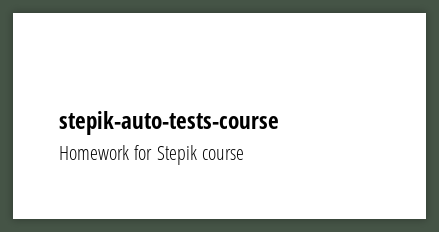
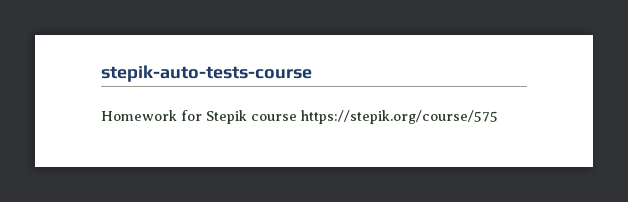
- Homework for Stepik course
+ Homework for Stepik course https://stepik.org/course/575

